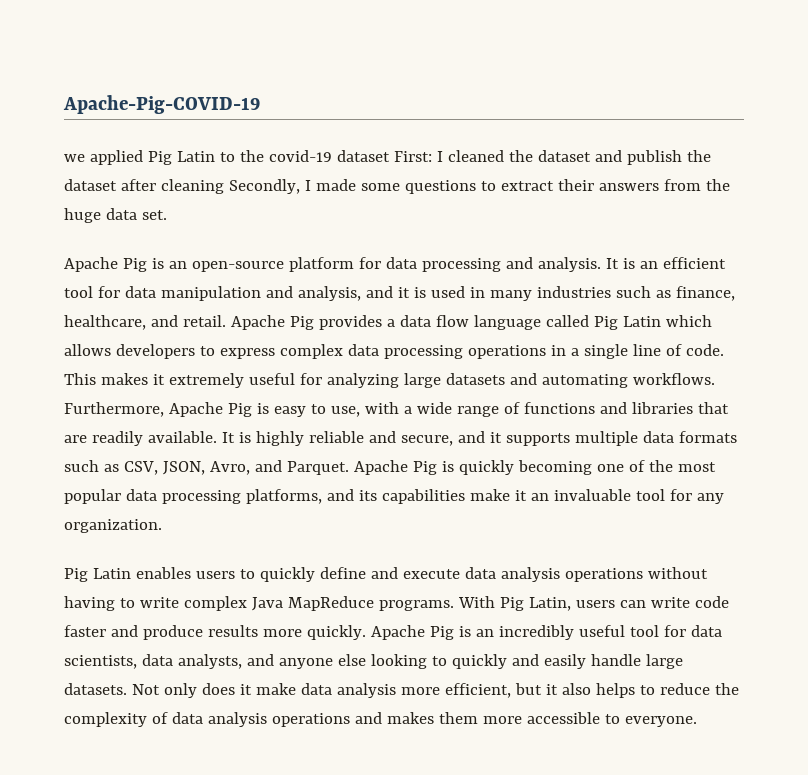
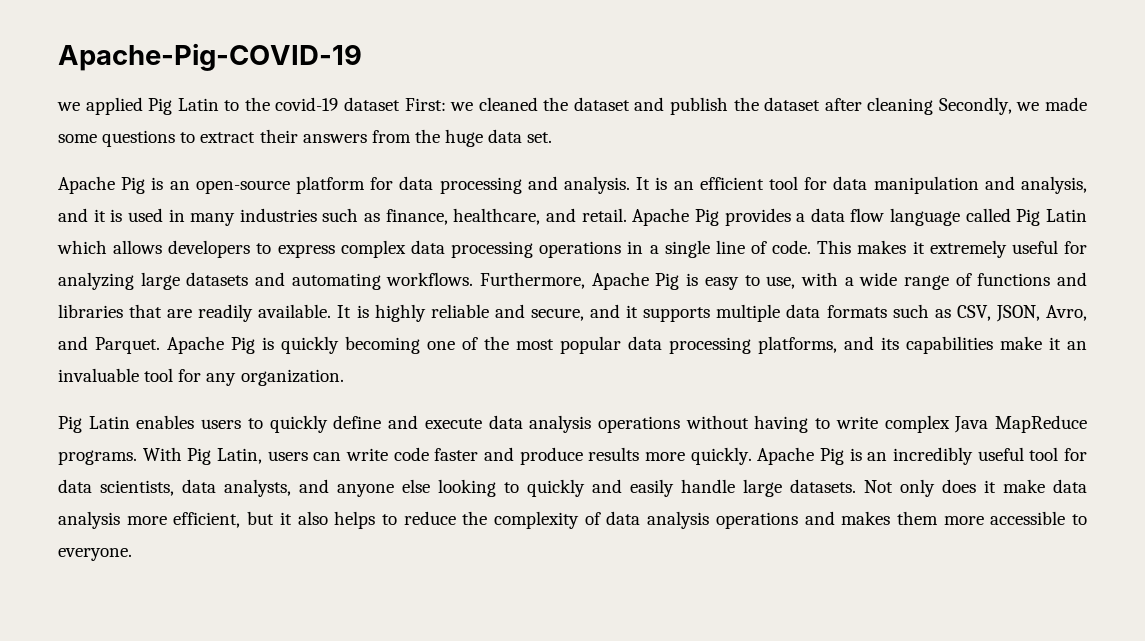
- we applied Pig Latin to the covid-19 dataset First: I cleaned the dataset and publish the dataset after cleaning Secondly, I made some questions to extract their answers from the huge data set.
+ we applied Pig Latin to the covid-19 dataset First: we cleaned the dataset and publish the dataset after cleaning Secondly, we made some questions to extract their answers from the huge data set.

